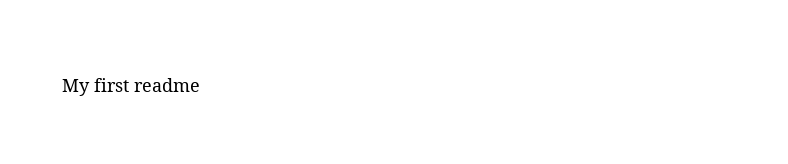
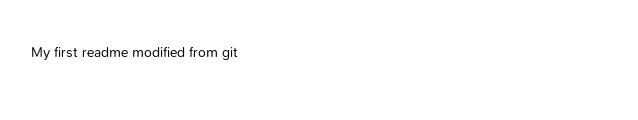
- My first readme
+ My first readme modified from git

